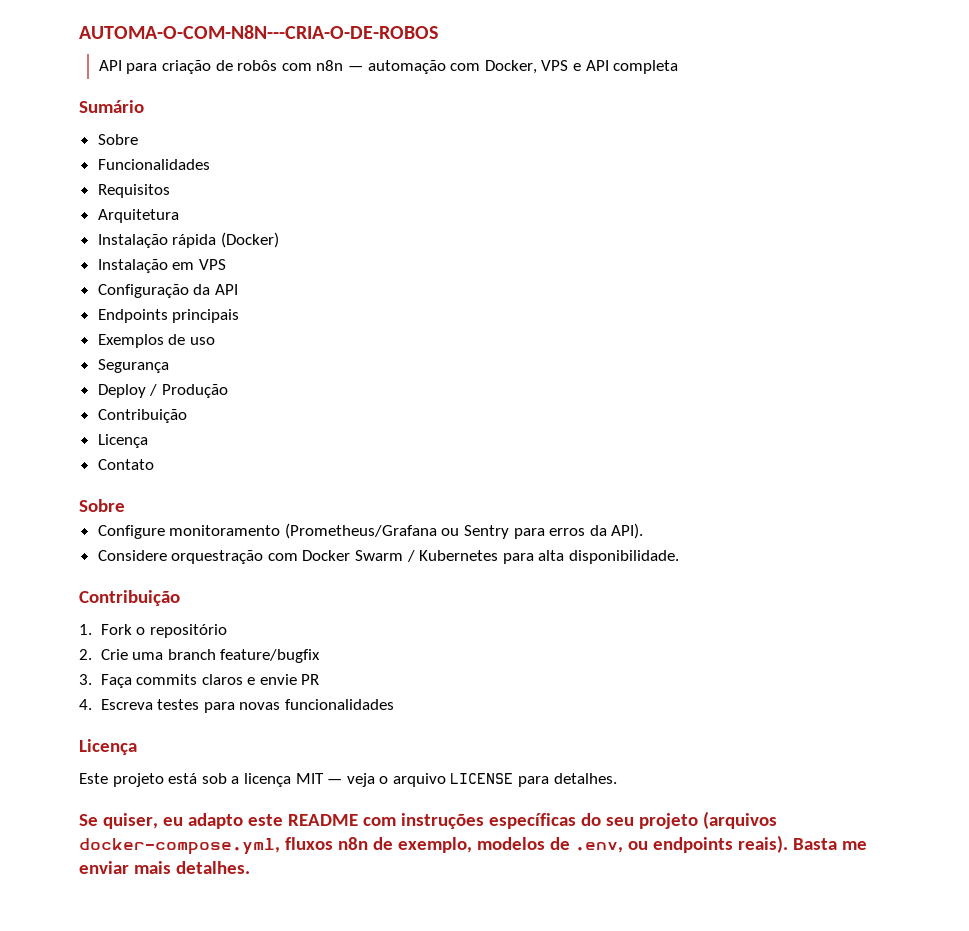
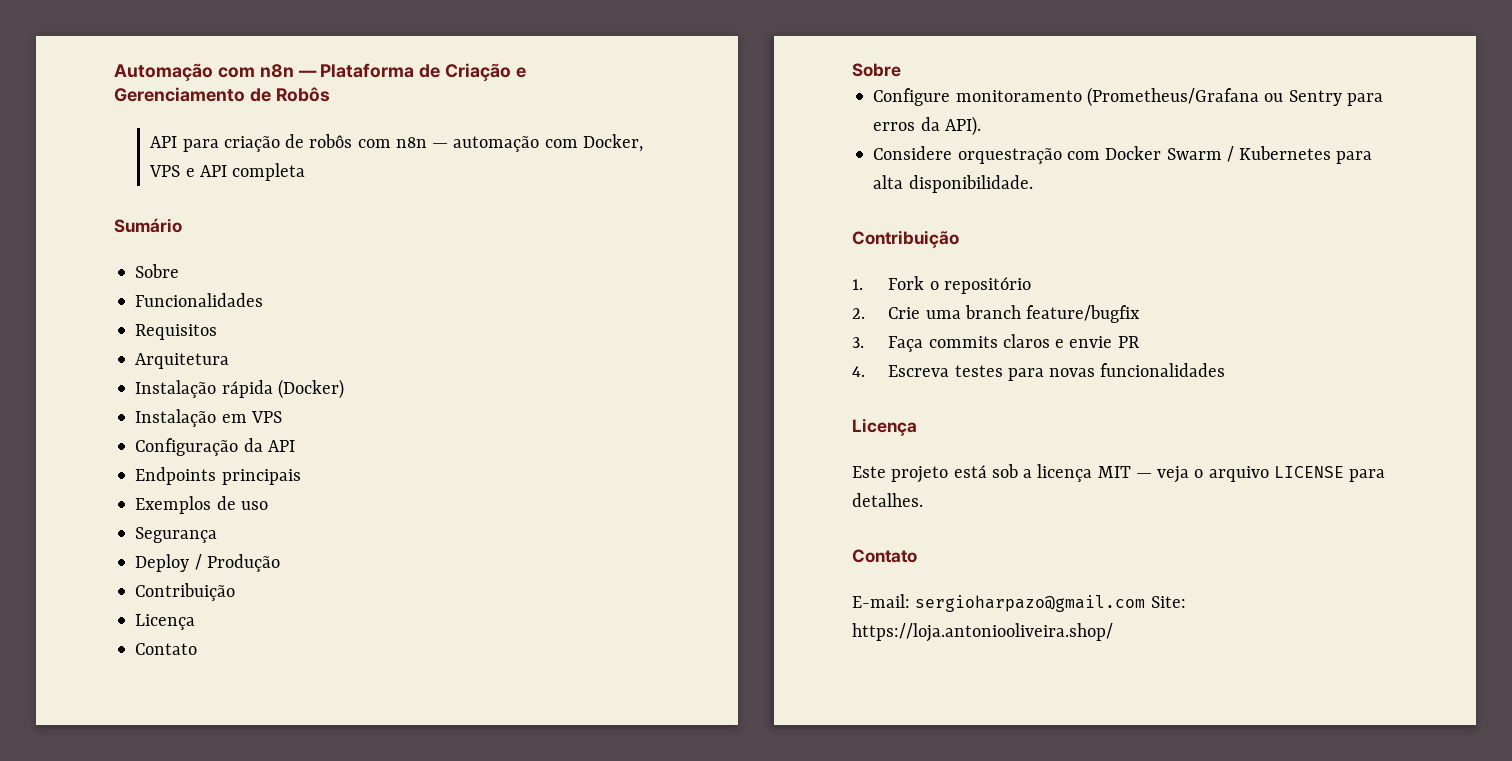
- AUTOMA-O-COM-N8N---CRIA-O-DE-ROBOS
+ Automação com n8n — Plataforma de Criação e Gerenciamento de Robôs
  Este projeto está sob a licença MIT — veja o arquivo LICENSE para detalhes.
- Se quiser, eu adapto este README com instruções específicas do seu projeto (arquivos docker-compose.yml, fluxos n8n de exemplo, modelos de .env, ou endpoints reais). Basta me enviar mais detalhes.
+ Contato
+ E-mail: sergioharpazo@gmail.com Site: https://loja.antoniooliveira.shop/

